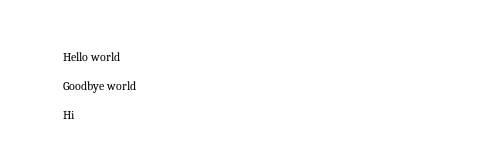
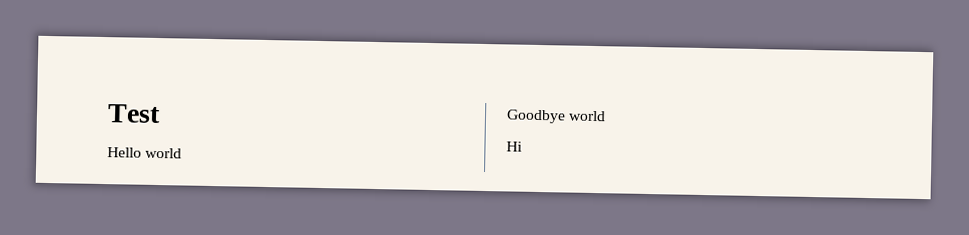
+ Test

